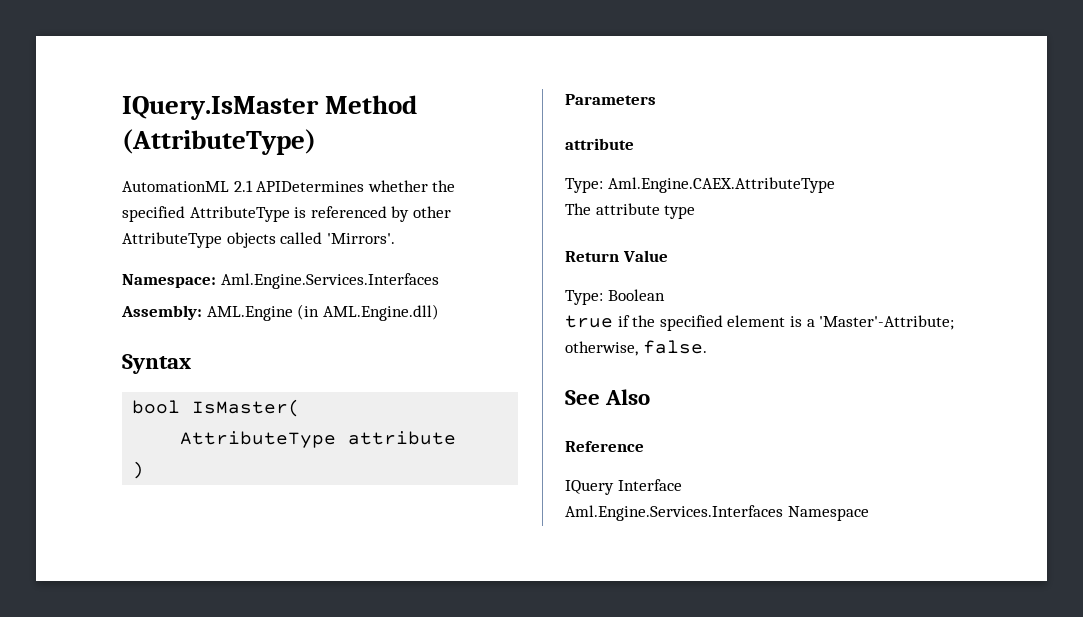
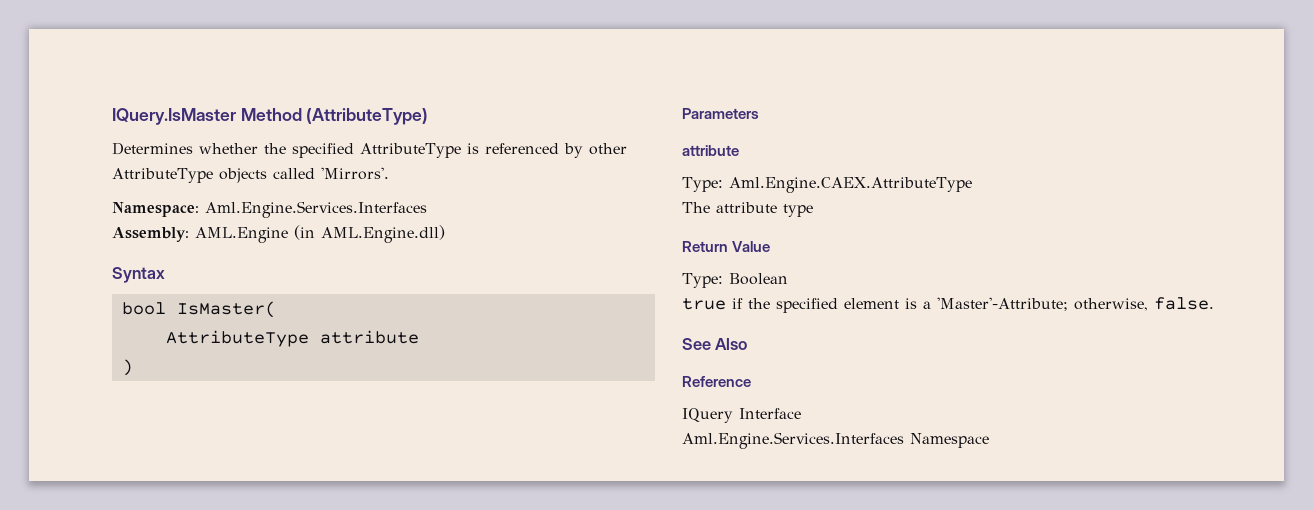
- AutomationML 2.1 APIDetermines whether the specified AttributeType is referenced by other AttributeType objects called 'Mirrors'.
+ Determines whether the specified AttributeType is referenced by other AttributeType objects called 'Mirrors'.

